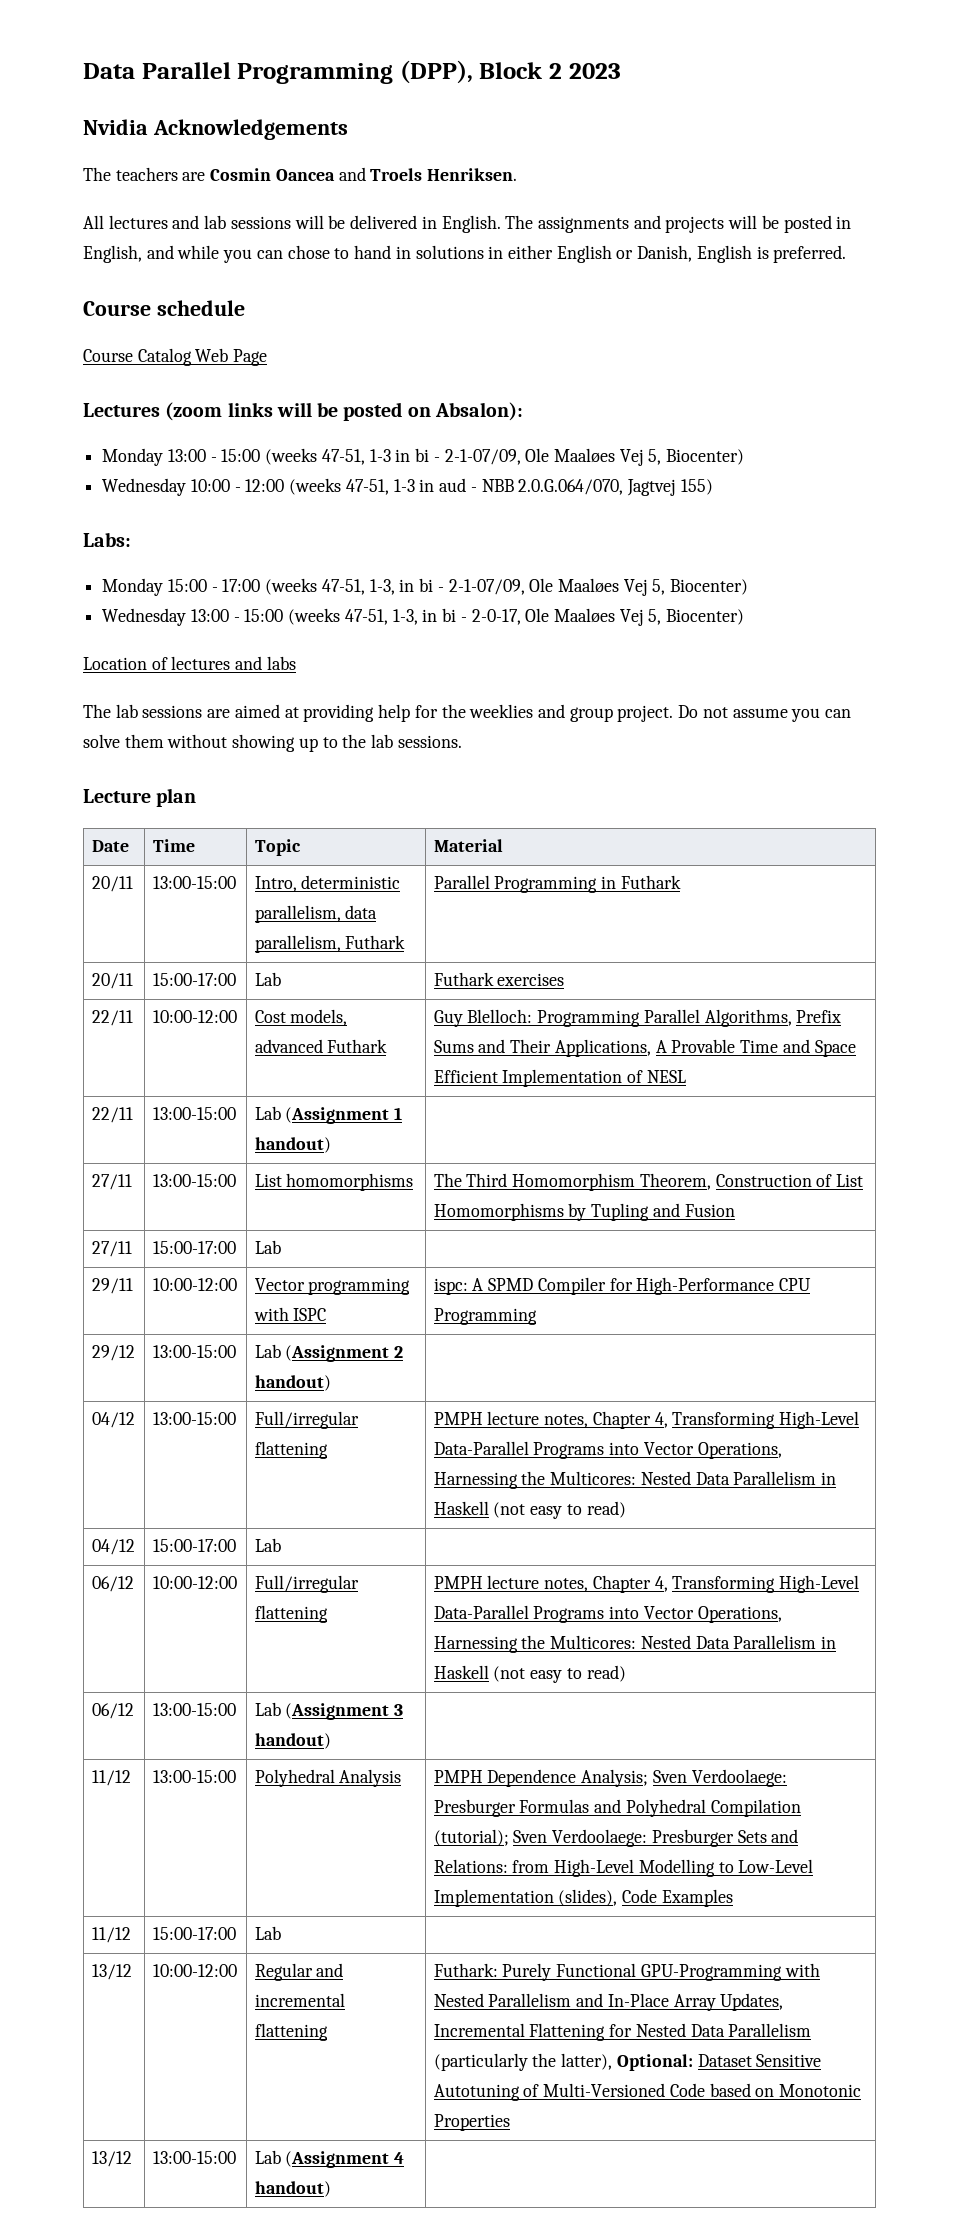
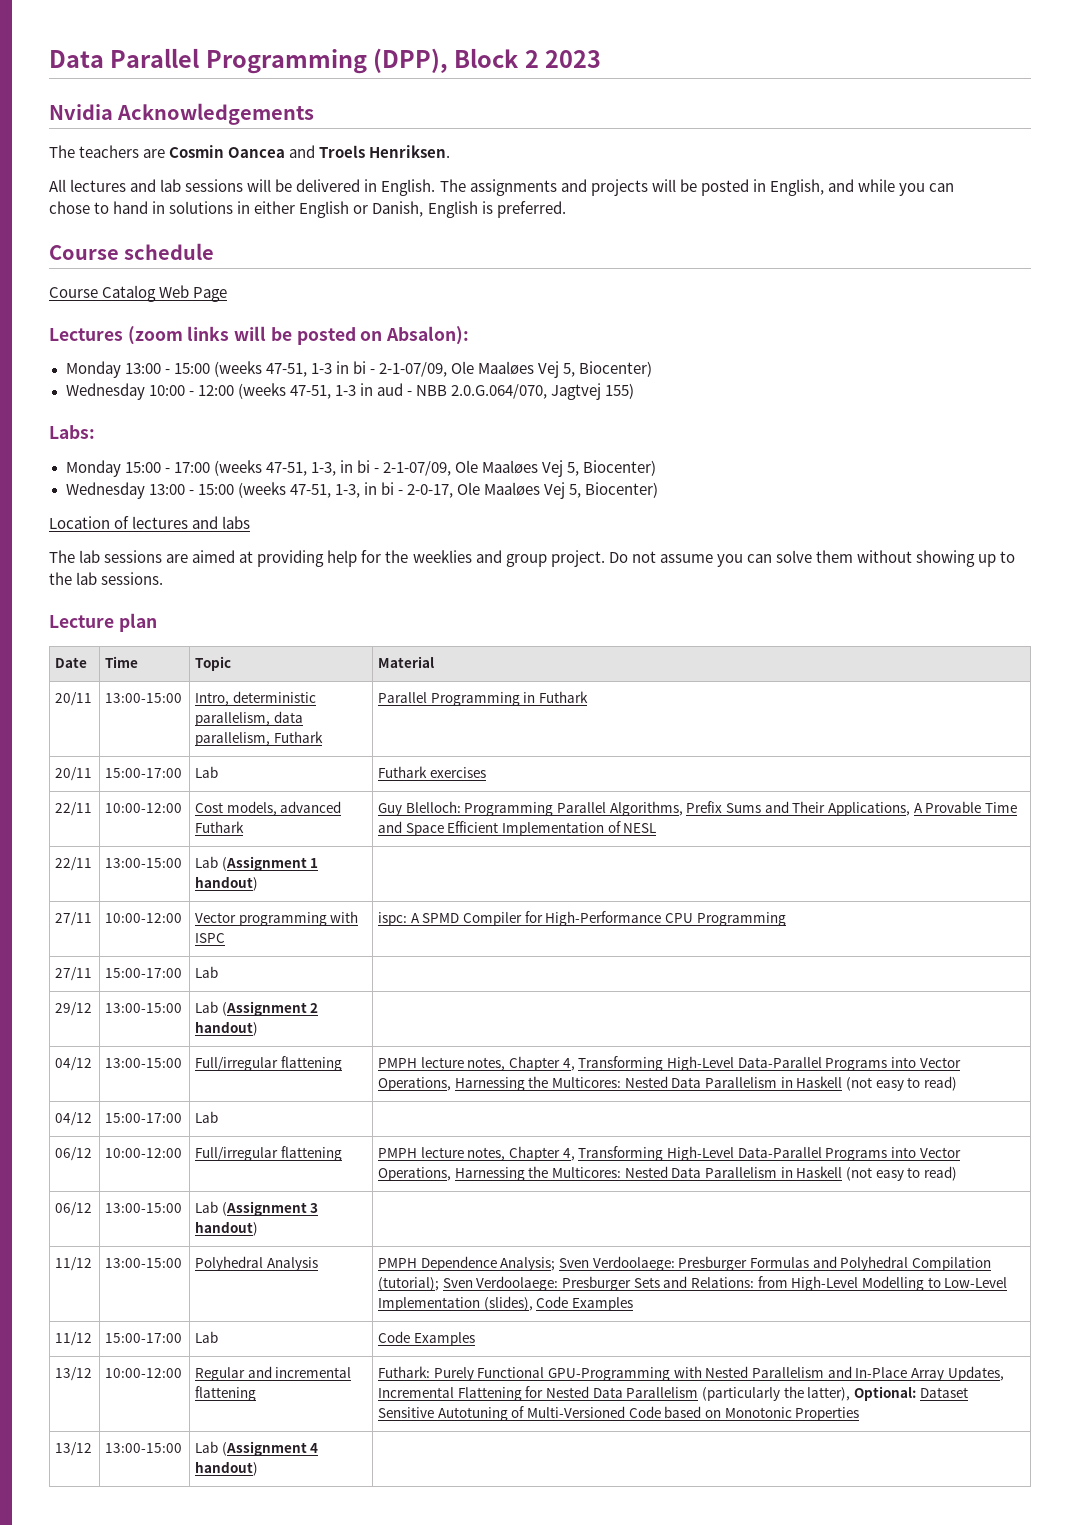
- The assignments and projects will be posted in English, and while you can chose to hand in solutions in either English or Danish, English is preferred.
+ The assignments and projects will be posted in English, and while you can
+ chose to hand in solutions in either English or Danish, English is preferred.
- 27/11 | 13:00-15:00 | List homomorphisms | The Third Homomorphism Theorem, Construction of List Homomorphisms by Tupling and Fusion
- 27/11 | 15:00-17:00 | Lab |
- 29/11 | 10:00-12:00 | Vector programming with ISPC | ispc: A SPMD Compiler for High-Performance CPU Programming
+ 27/11 | 10:00-12:00 | Vector programming with ISPC | ispc: A SPMD Compiler for High-Performance CPU Programming
+ 27/11 | 15:00-17:00 | Lab |
- 11/12 | 15:00-17:00 | Lab |
+ 11/12 | 15:00-17:00 | Lab | Code Examples

